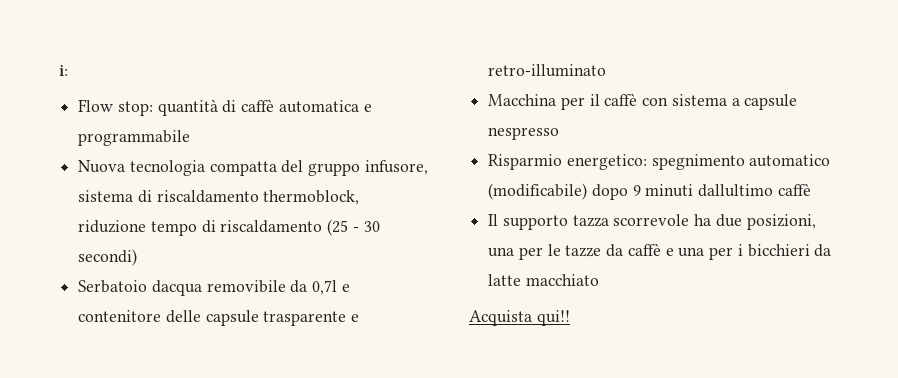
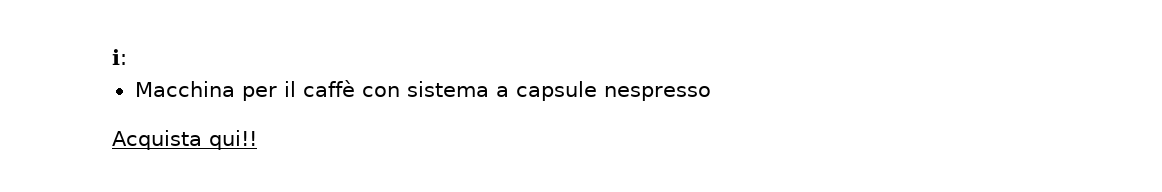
- Flow stop: quantità di caffè automatica e programmabile
- Nuova tecnologia compatta del gruppo infusore, sistema di riscaldamento thermoblock, riduzione tempo di riscaldamento (25 - 30 secondi)
- Serbatoio dacqua removibile da 0,7l e contenitore delle capsule trasparente e retro-illuminato
- Risparmio energetico: spegnimento automatico (modificabile) dopo 9 minuti dallultimo caffè
- Il supporto tazza scorrevole ha due posizioni, una per le tazze da caffè e una per i bicchieri da latte macchiato

